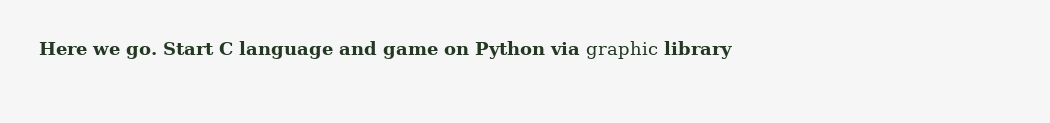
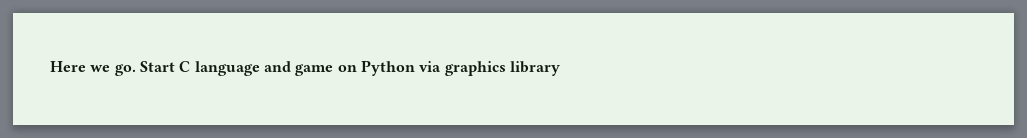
- Start C language and game on Python via graphic library
+ Start C language and game on Python via graphics library

